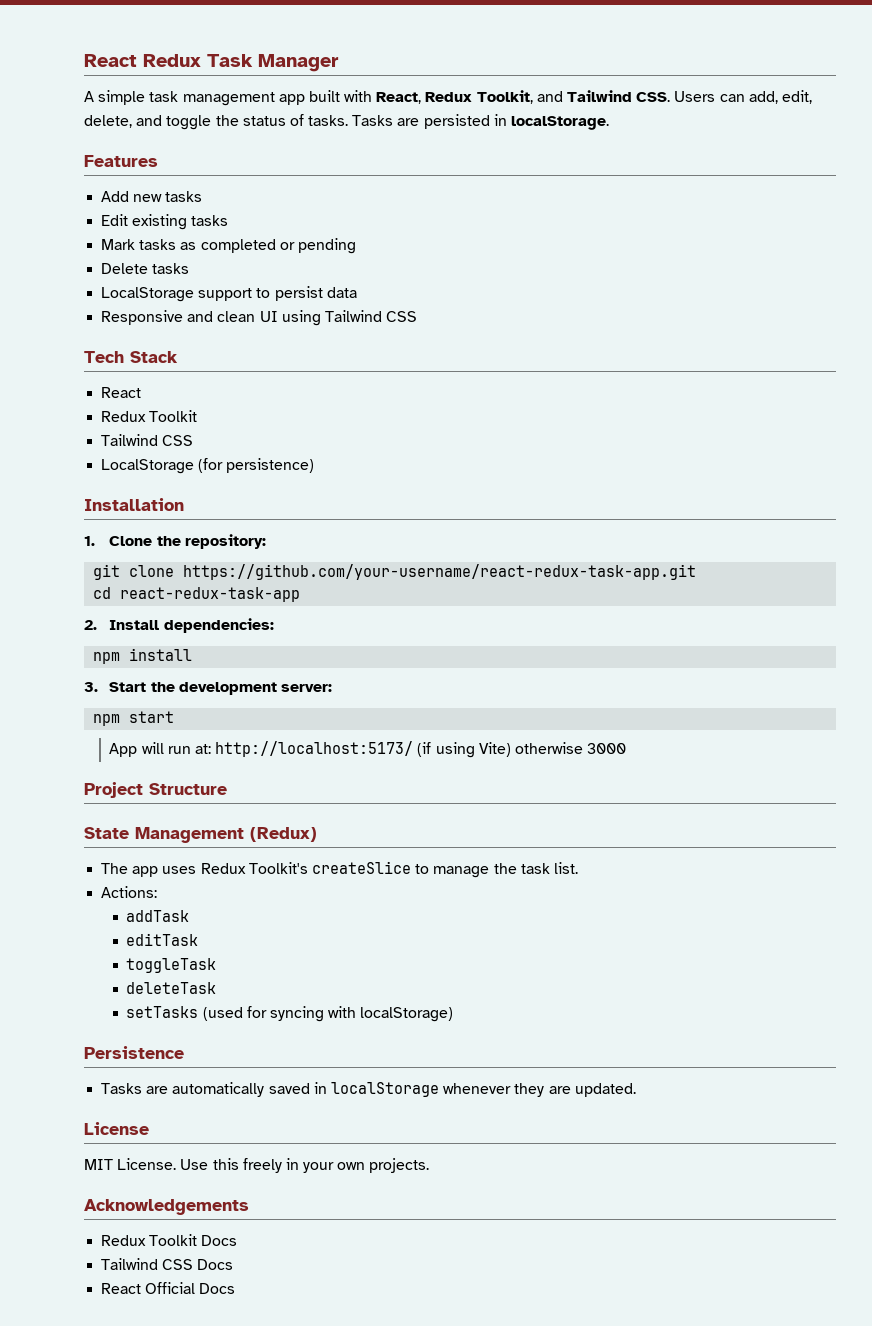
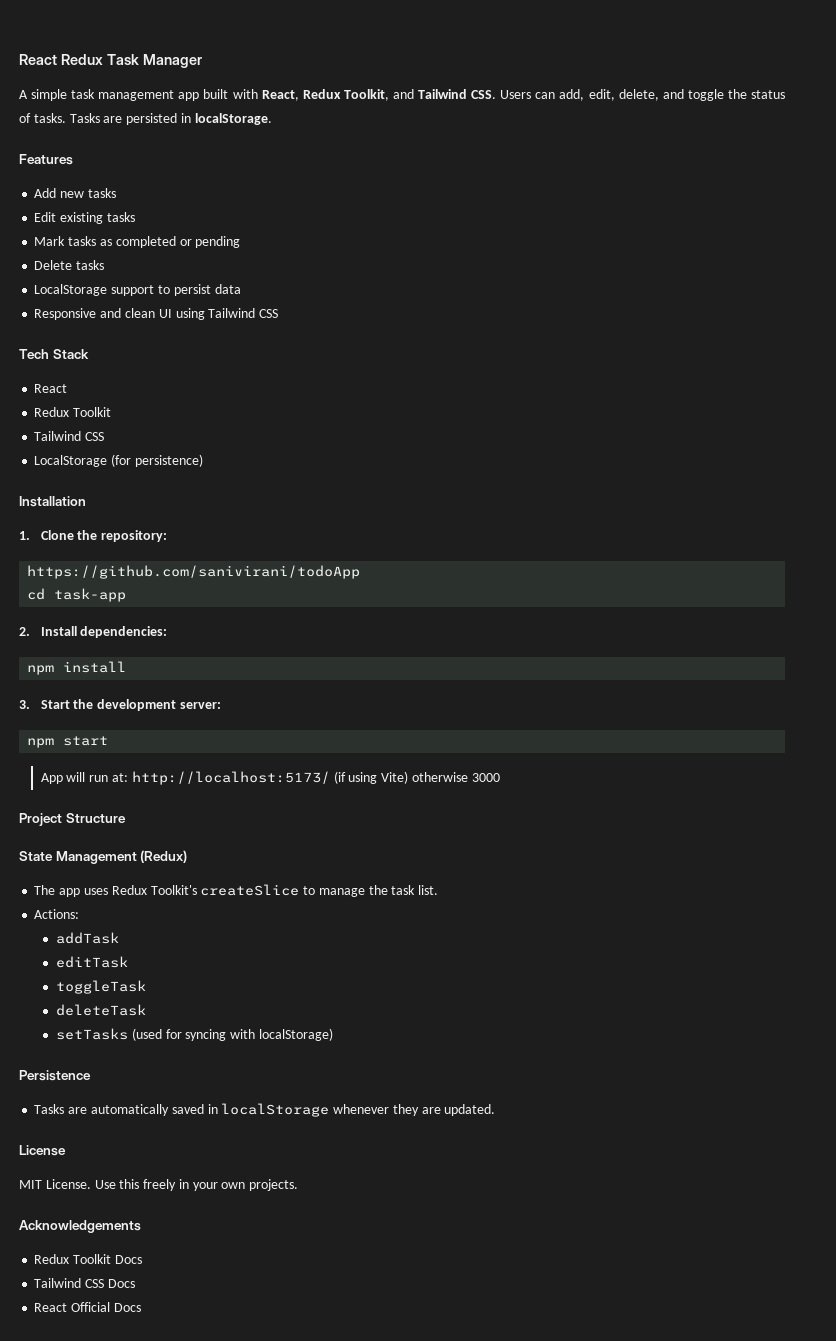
- git clone https://github.com/your-username/react-redux-task-app.git
+ https://github.com/sanivirani/todoApp
- cd react-redux-task-app
+ cd task-app

